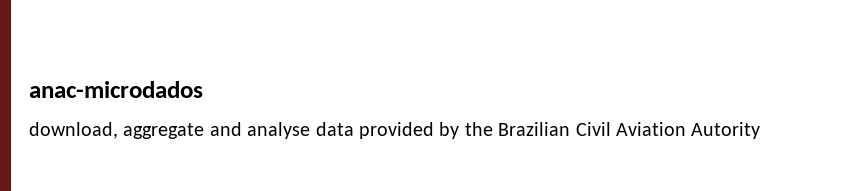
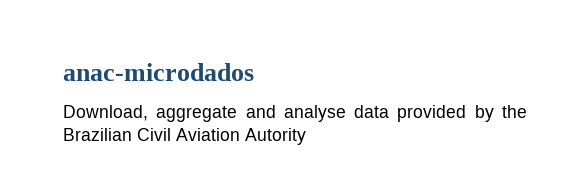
- download, aggregate and analyse data provided by the Brazilian Civil Aviation Autority
+ Download, aggregate and analyse data provided by the Brazilian Civil Aviation Autority

